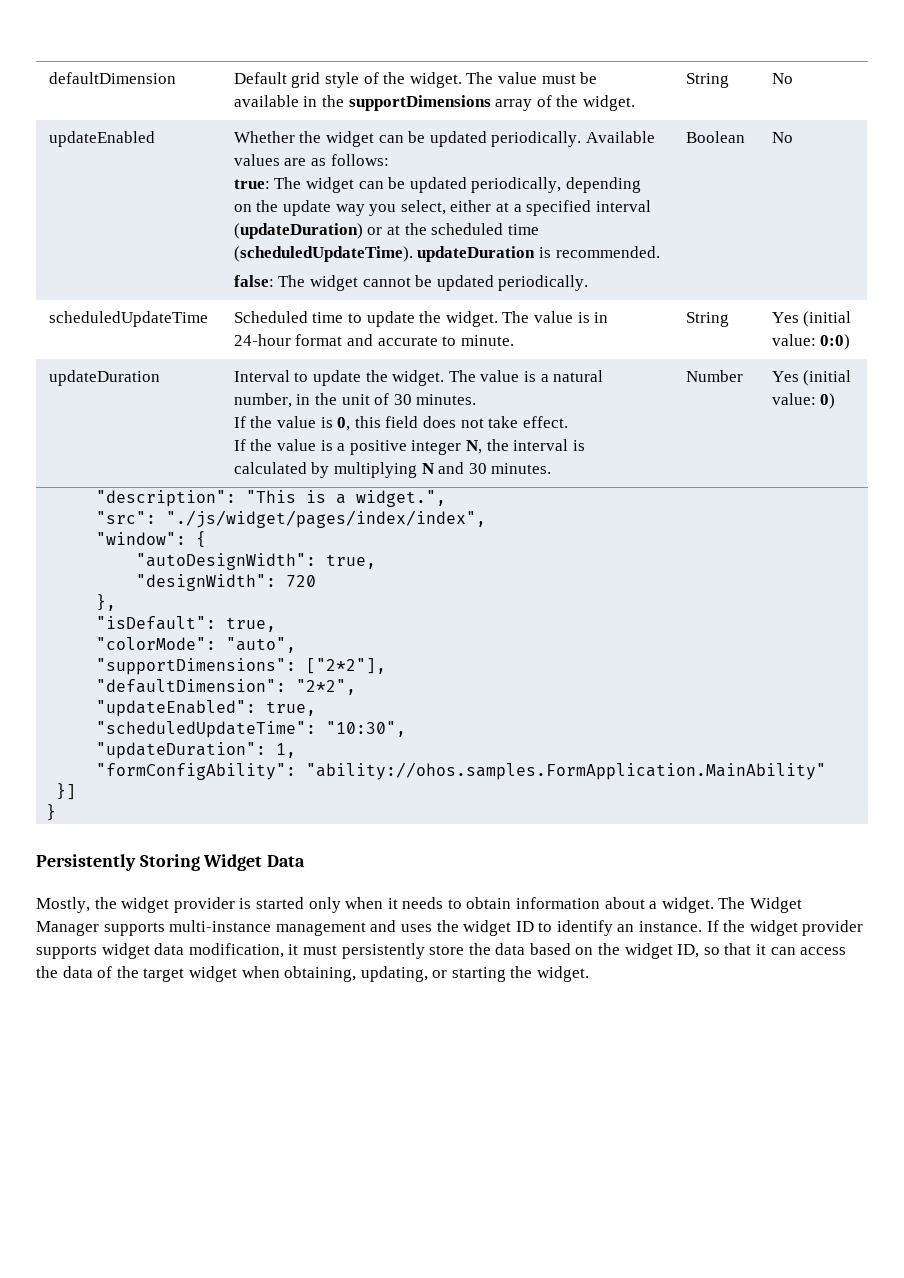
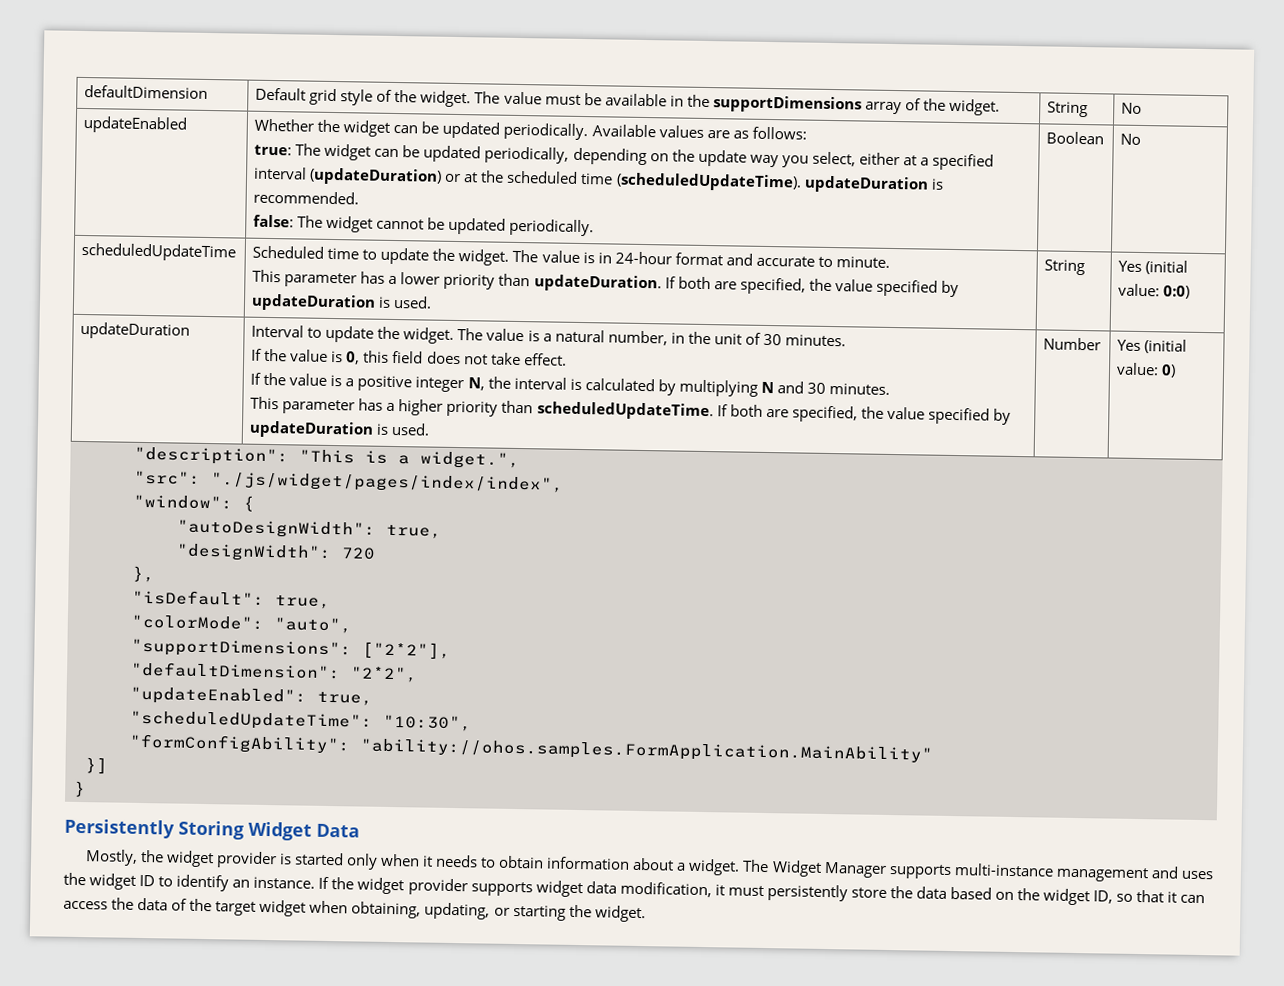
+ This parameter has a lower priority than updateDuration. If both are specified, the value specified by updateDuration is used.
+ This parameter has a higher priority than scheduledUpdateTime. If both are specified, the value specified by updateDuration is used.
- "updateDuration": 1,

